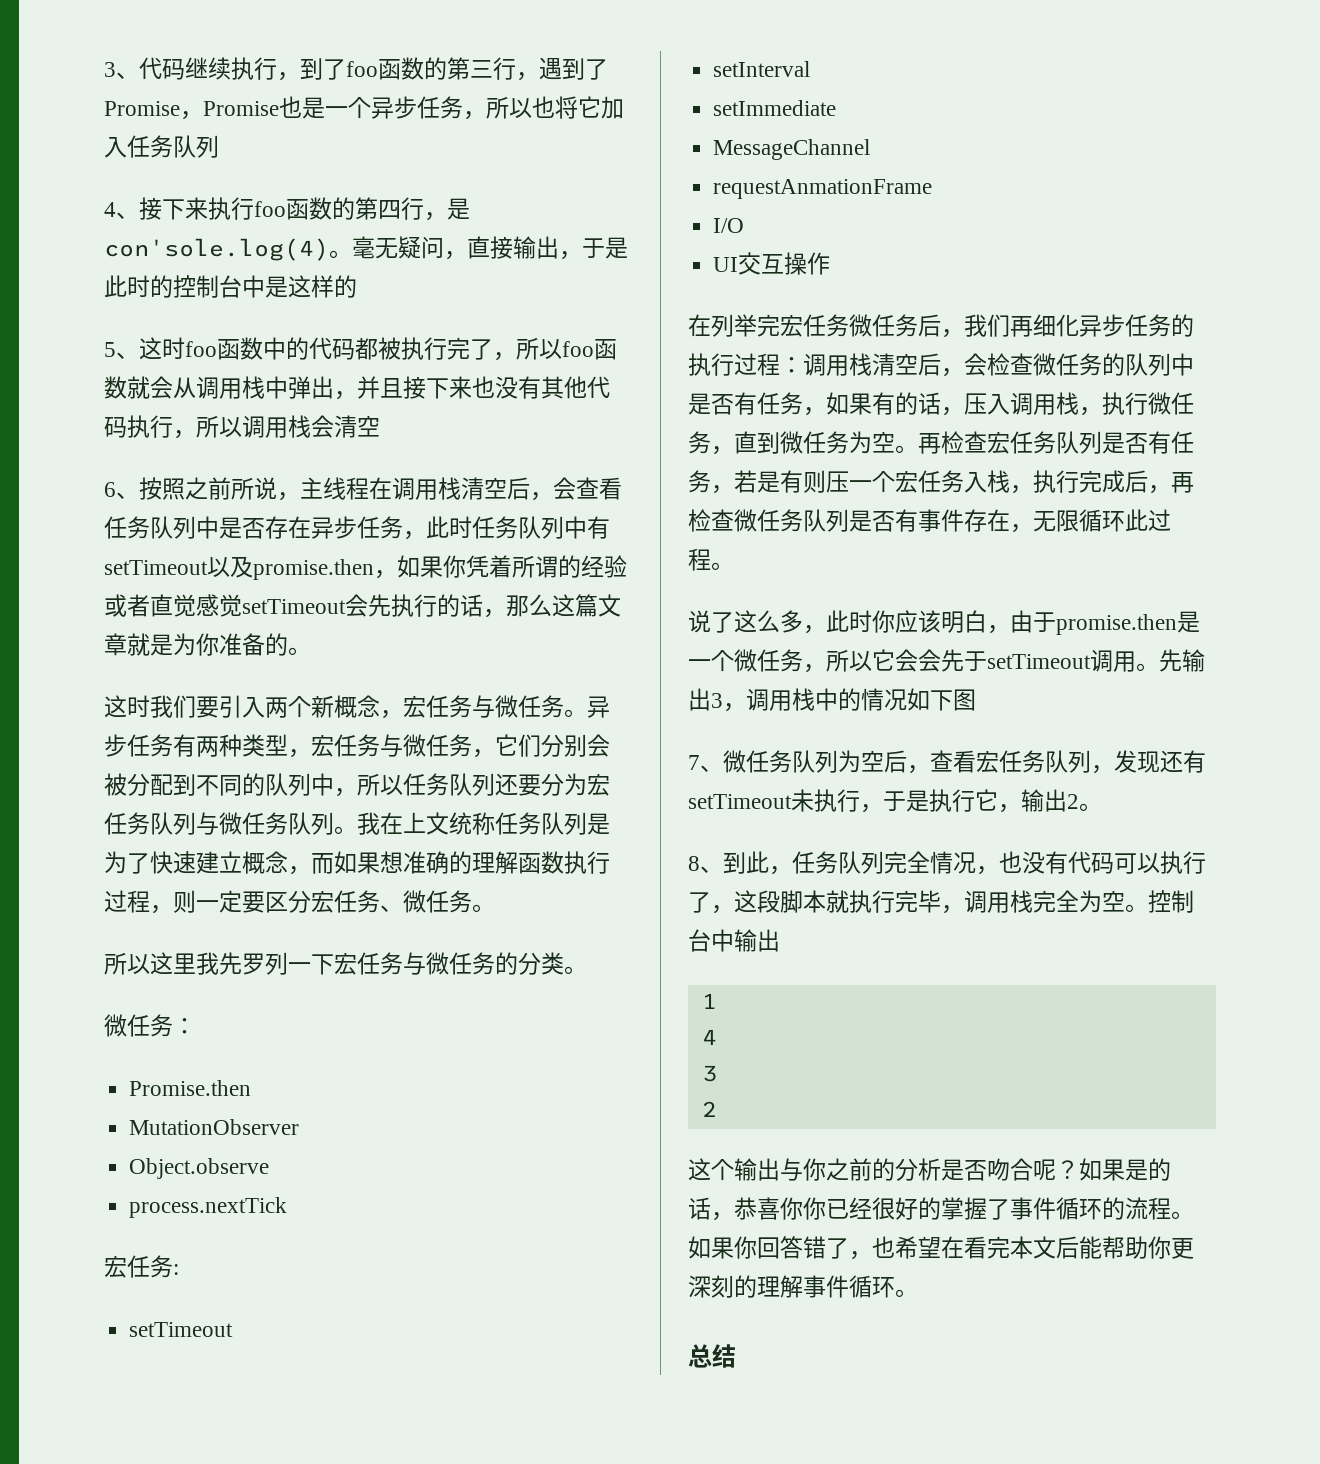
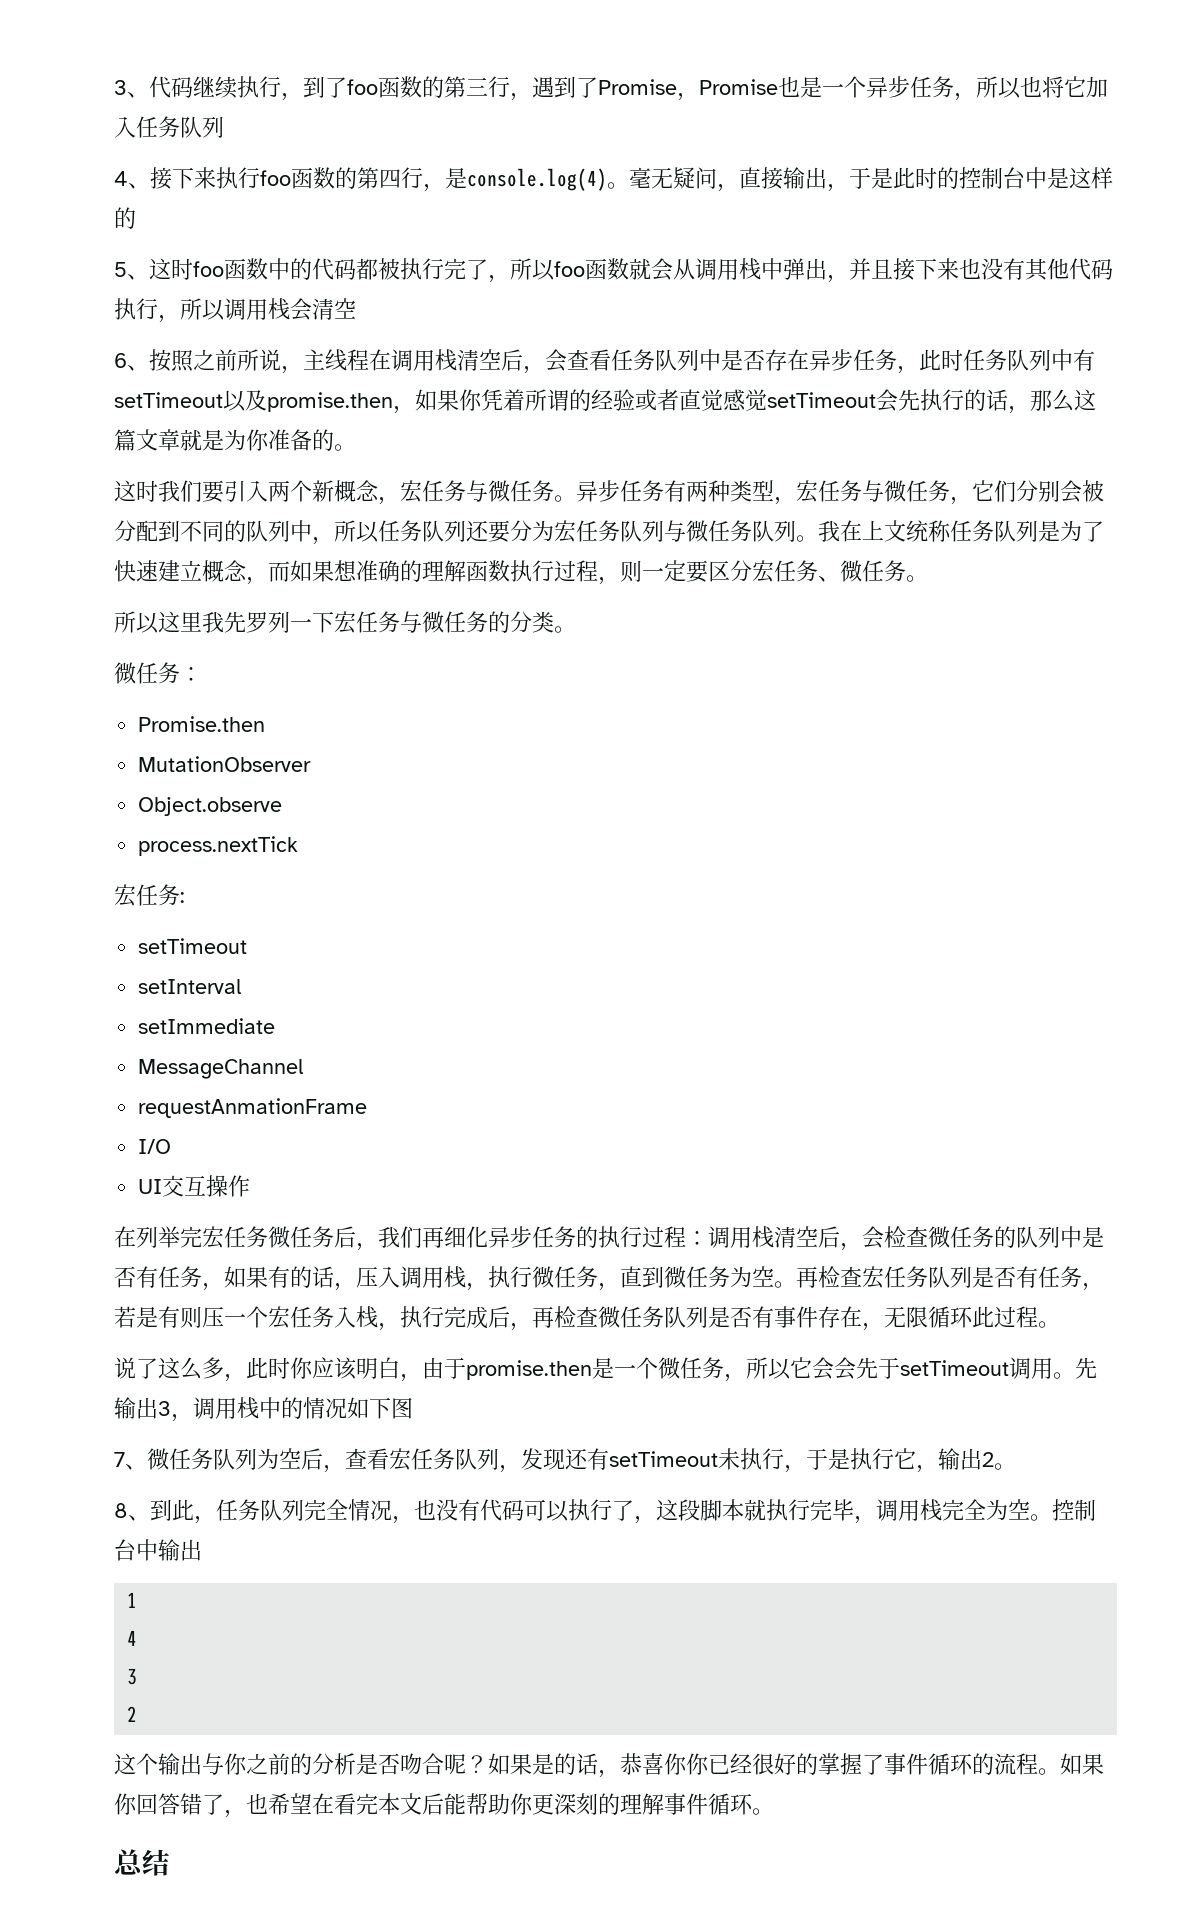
- 4、接下来执行foo函数的第四行，是con'sole.log(4)。
+ 4、接下来执行foo函数的第四行，是console.log(4)。

